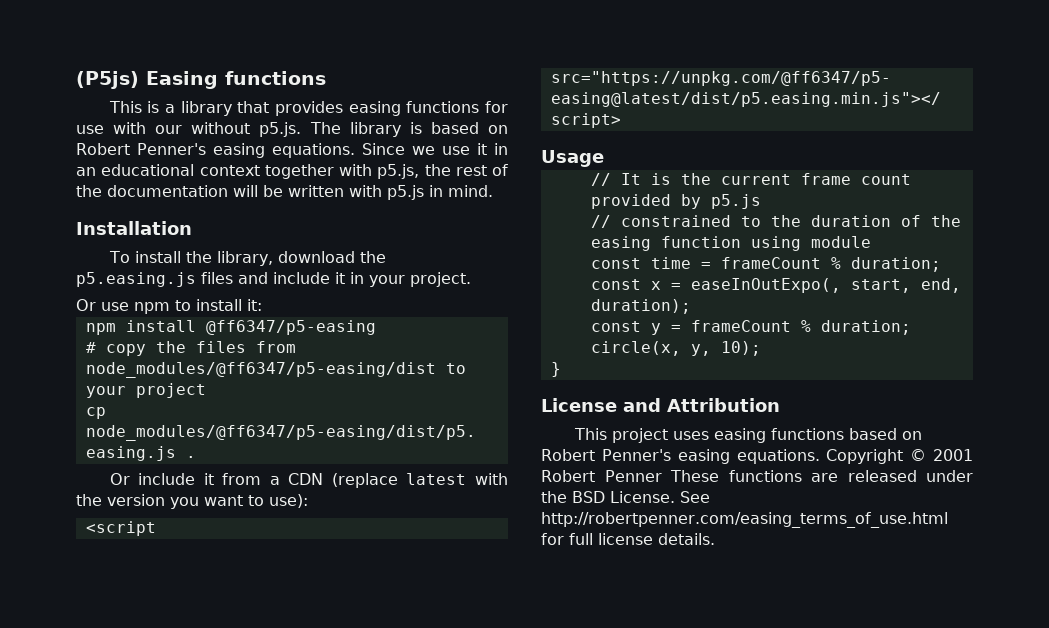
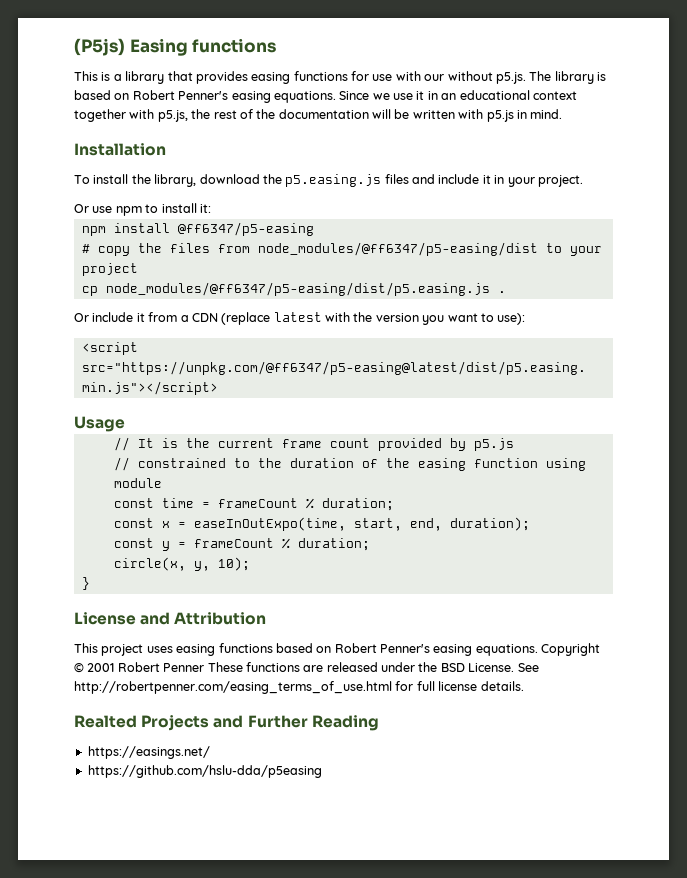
- const x = easeInOutExpo(, start, end, duration);
+ const x = easeInOutExpo(time, start, end, duration);
+ Realted Projects and Further Reading
+ https://easings.net/
+ https://github.com/hslu-dda/p5easing

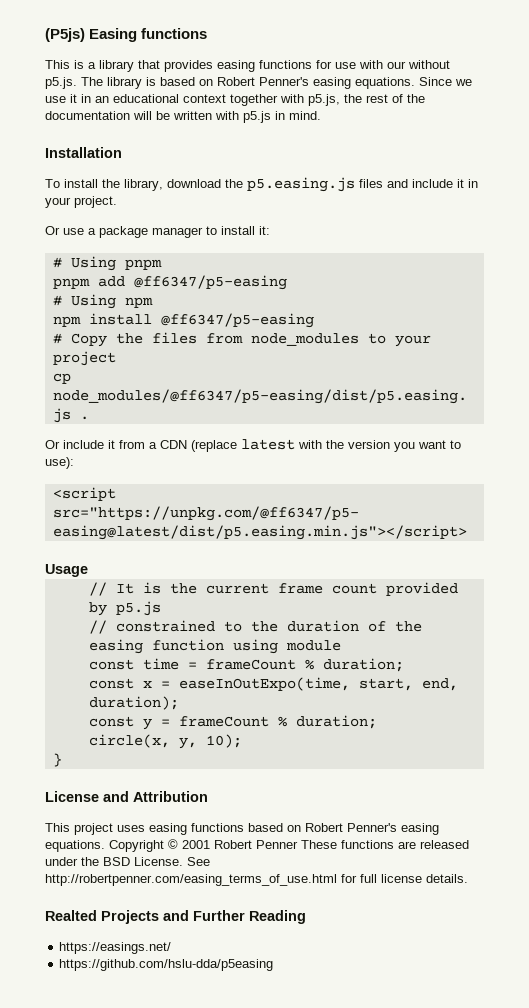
- Or use npm to install it:
+ Or use a package manager to install it:
+ # Using pnpm
+ pnpm add @ff6347/p5-easing
+ # Using npm
- # copy the files from node_modules/@ff6347/p5-easing/dist to your project
+ # Copy the files from node_modules to your project

